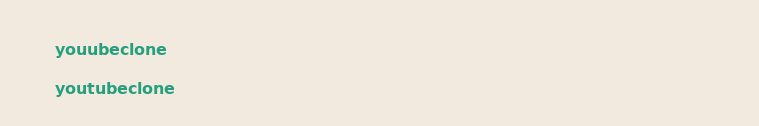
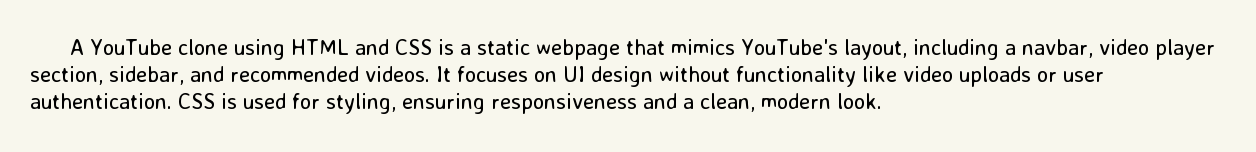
- youubeclone
- youtubeclone
+ A YouTube clone using HTML and CSS is a static webpage that mimics YouTube's layout, including a navbar, video player section, sidebar, and recommended videos. It focuses on UI design without functionality like video uploads or user authentication. CSS is used for styling, ensuring responsiveness and a clean, modern look.

